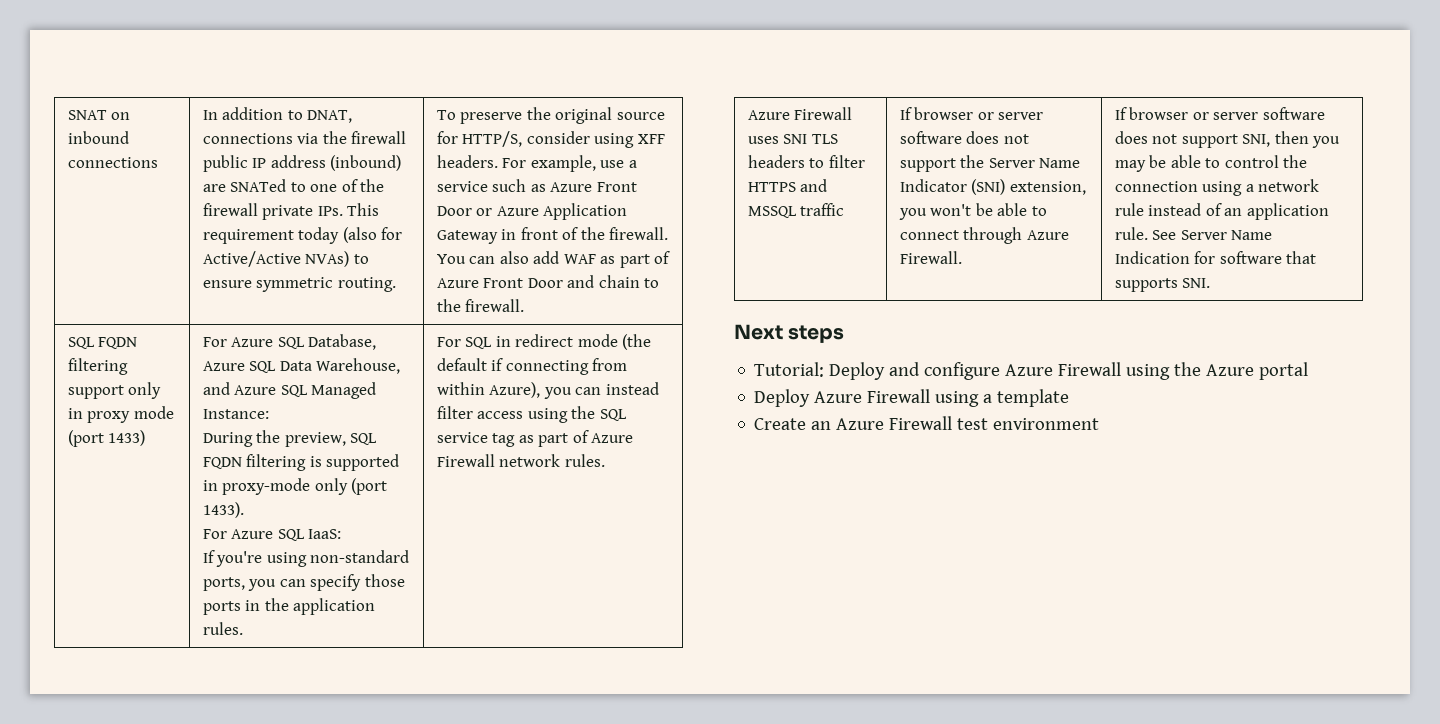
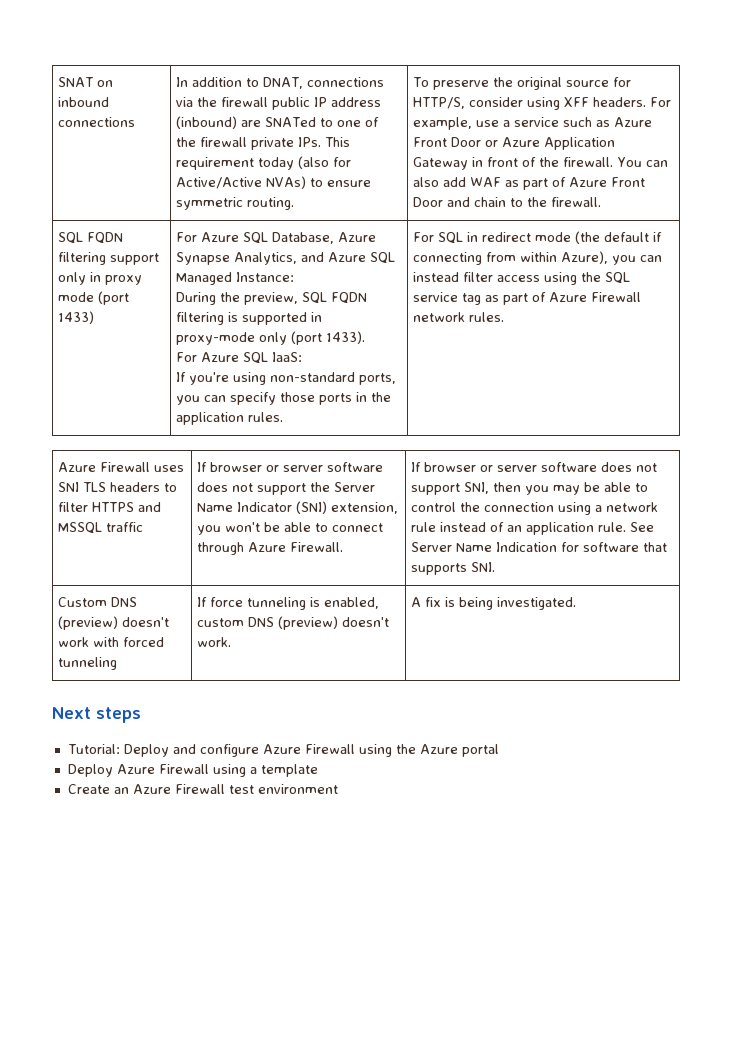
- For Azure SQL Database, Azure SQL Data Warehouse, and Azure SQL Managed Instance:
+ For Azure SQL Database, Azure Synapse Analytics, and Azure SQL Managed Instance:
+ Custom DNS (preview) doesn't work with forced tunneling | If force tunneling is enabled, custom DNS (preview) doesn't work. | A fix is being investigated.

